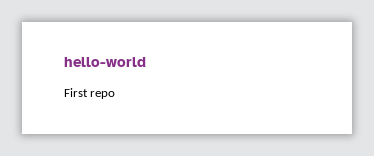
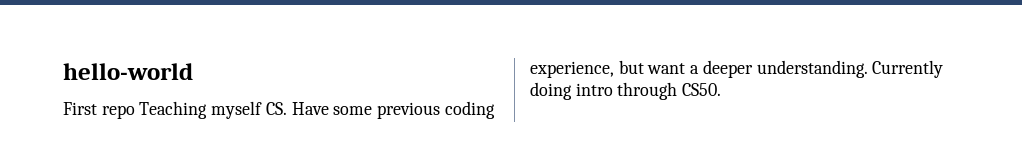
- First repo
+ First repo Teaching myself CS. Have some previous coding experience, but want a deeper understanding. Currently doing intro through CS50.

